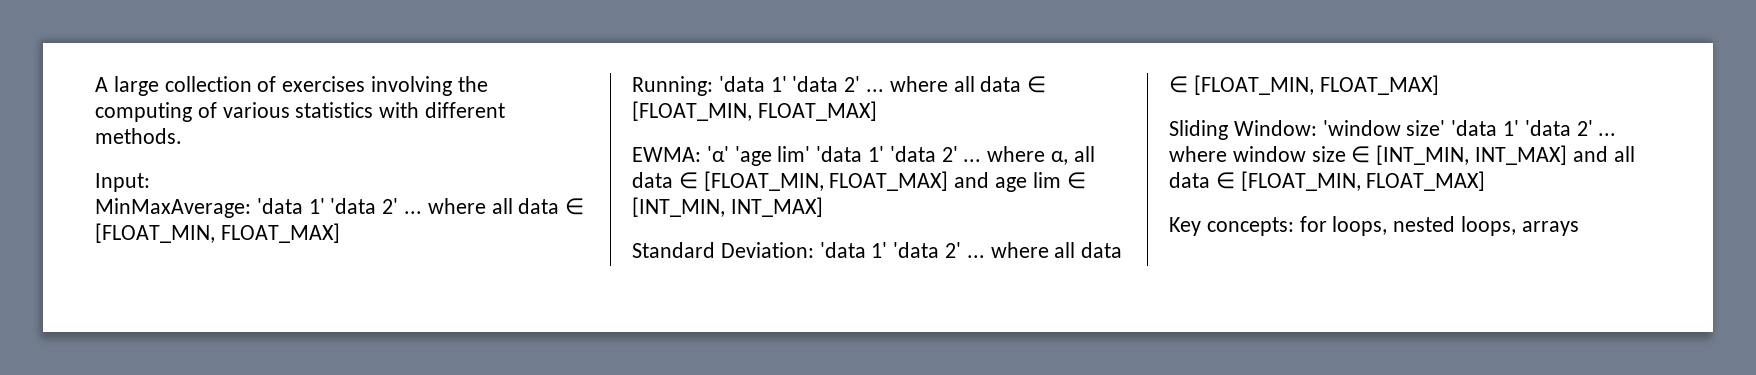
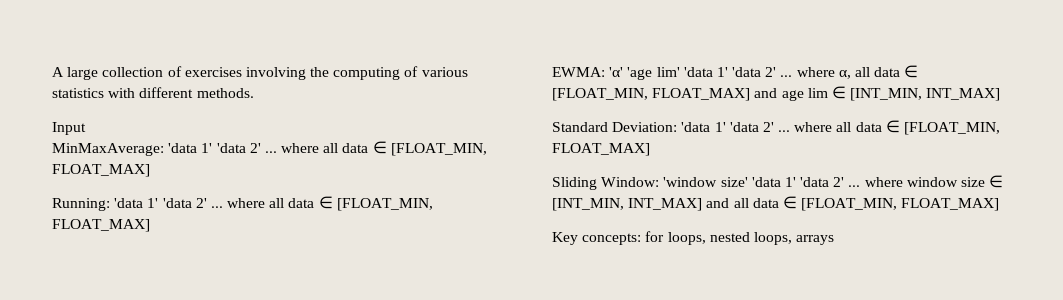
- Input:
+ Input

